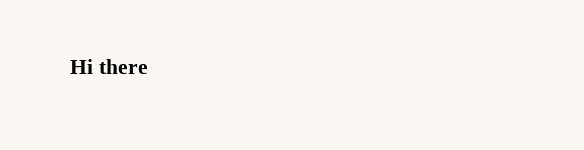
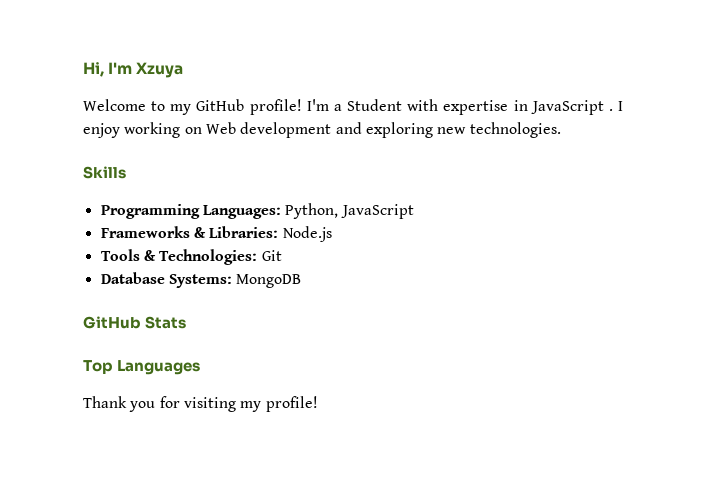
- Hi there
+ Hi, I'm Xzuya
+ Welcome to my GitHub profile! I'm a Student with expertise in JavaScript . I enjoy working on Web development and exploring new technologies.
+ Skills
+ Programming Languages: Python, JavaScript
+ Frameworks & Libraries: Node.js
+ Tools & Technologies: Git
+ Database Systems: MongoDB
+ GitHub Stats
+ Top Languages
+ Thank you for visiting my profile!

